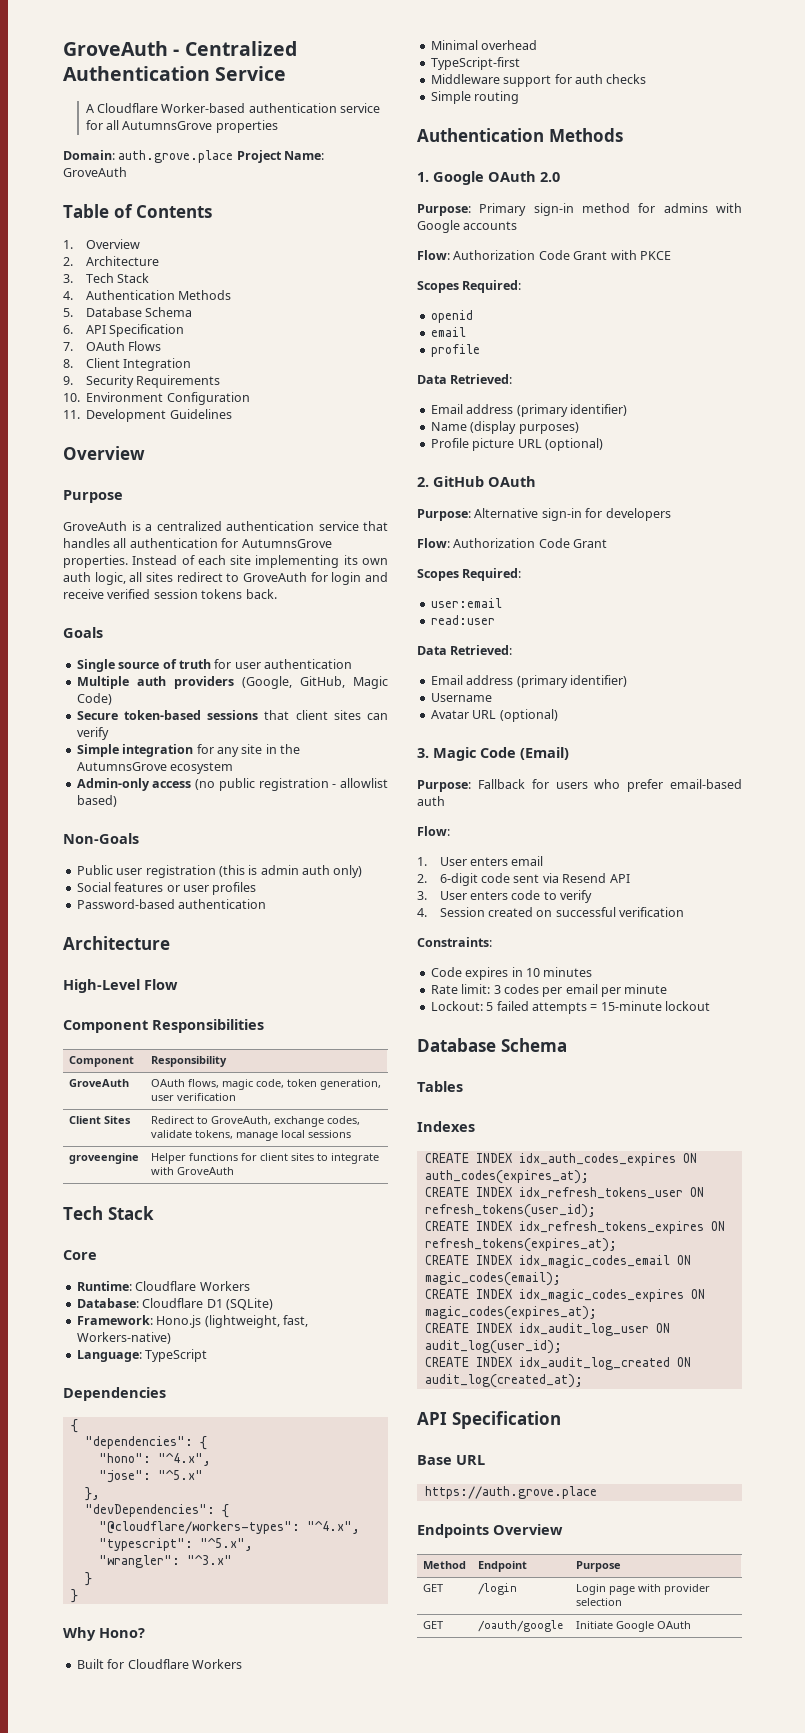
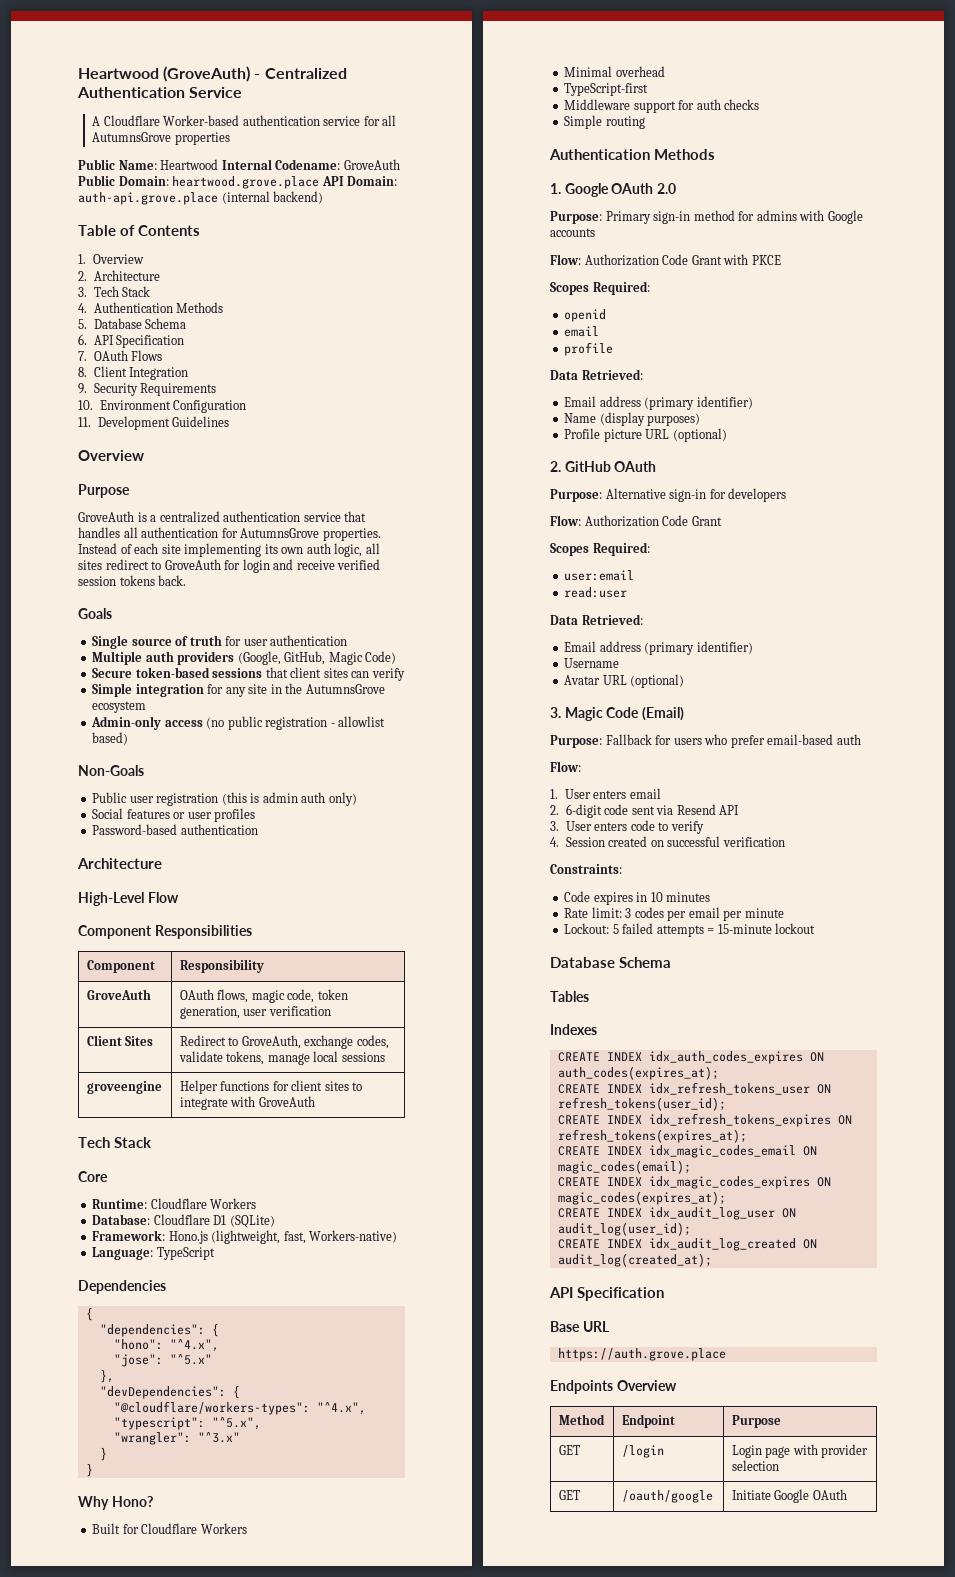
- GroveAuth - Centralized Authentication Service
+ Heartwood (GroveAuth) - Centralized Authentication Service
- Domain: auth.grove.place Project Name: GroveAuth
+ Public Name: Heartwood Internal Codename: GroveAuth Public Domain: heartwood.grove.place API Domain: auth-api.grove.place (internal backend)

